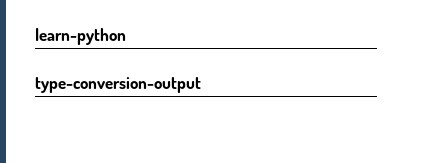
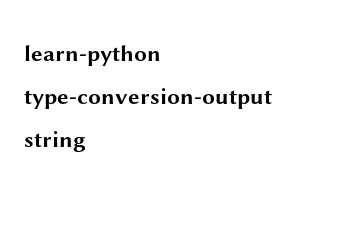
+ string

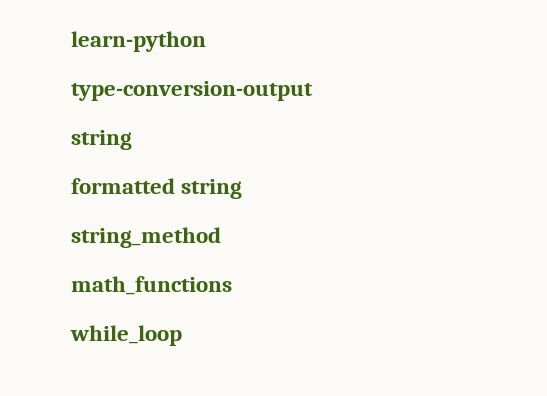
+ formatted string
+ string_method
+ math_functions
+ while_loop

